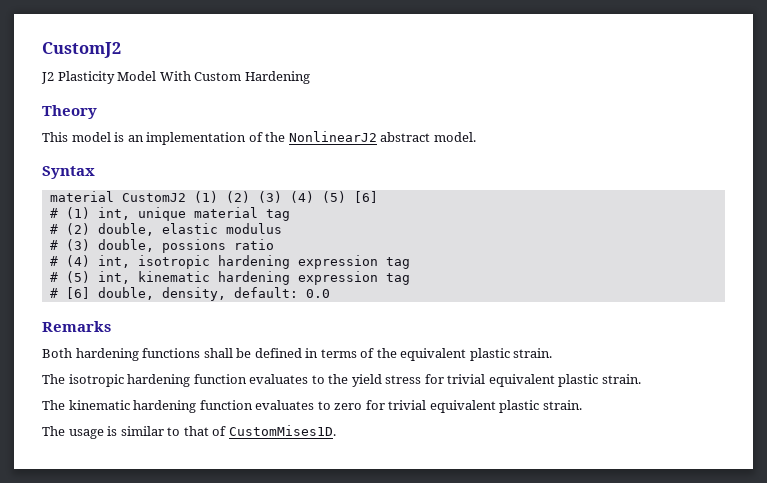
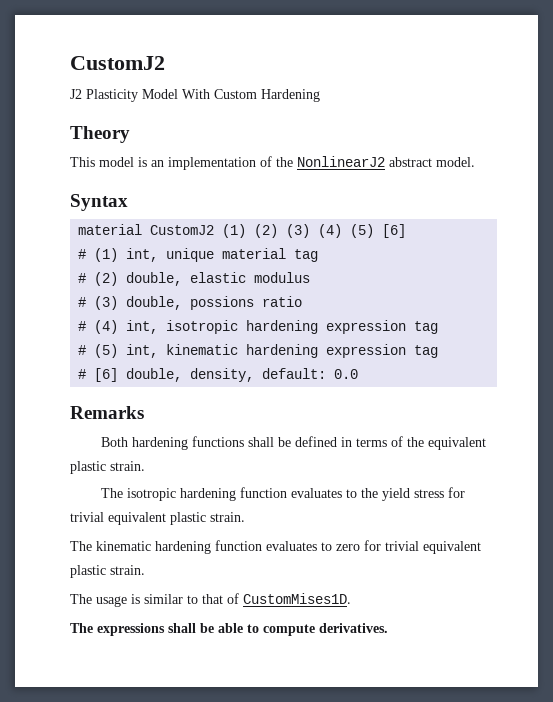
+ The expressions shall be able to compute derivatives.

